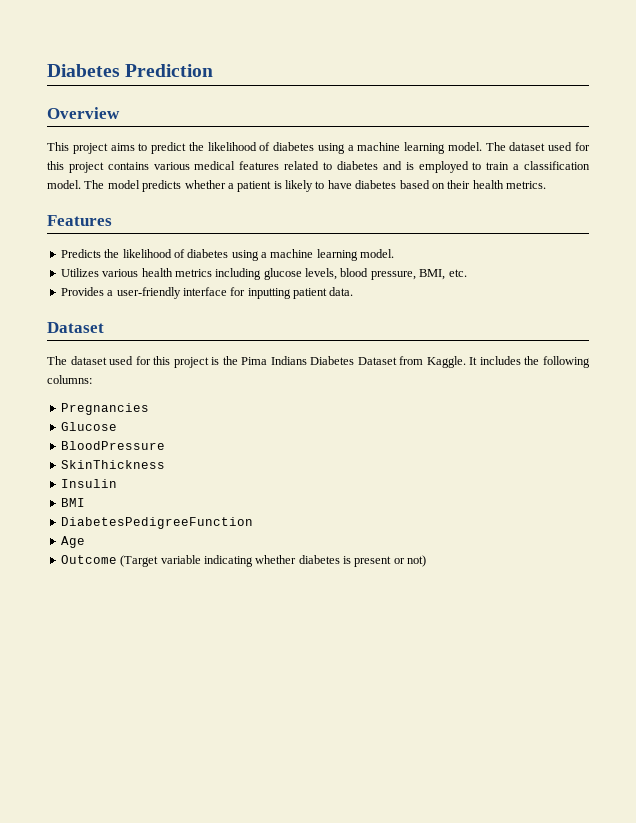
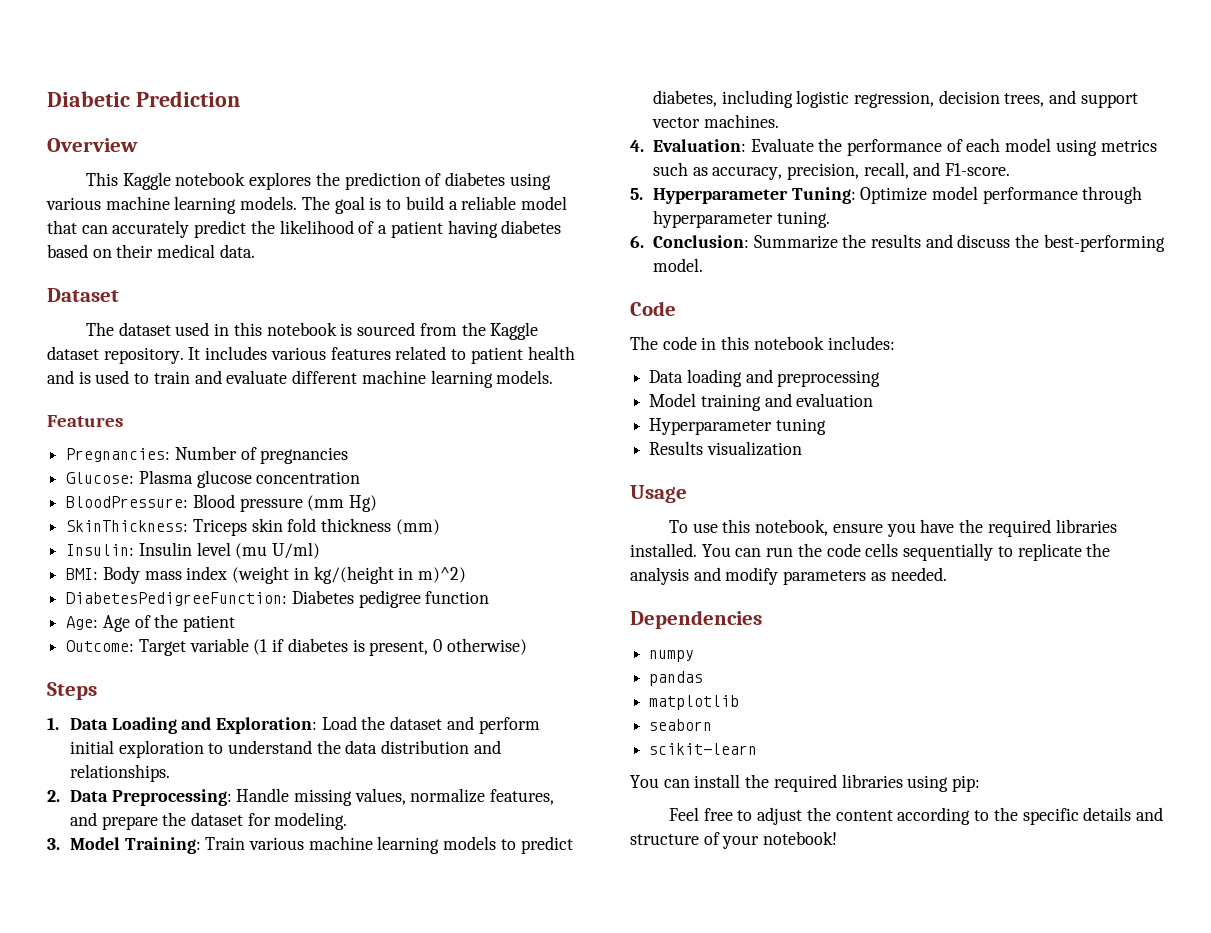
- Diabetes Prediction
+ Diabetic Prediction
- This project aims to predict the likelihood of diabetes using a machine learning model. The dataset used for this project contains various medical features related to diabetes and is employed to train a classification model. The model predicts whether a patient is likely to have diabetes based on their health metrics.
- Features
- Predicts the likelihood of diabetes using a machine learning model.
- Utilizes various health metrics including glucose levels, blood pressure, BMI, etc.
- Provides a user-friendly interface for inputting patient data.
+ This Kaggle notebook explores the prediction of diabetes using various machine learning models. The goal is to build a reliable model that can accurately predict the likelihood of a patient having diabetes based on their medical data.
- The dataset used for this project is the Pima Indians Diabetes Dataset from Kaggle. It includes the following columns:
- Pregnancies
- Glucose
- BloodPressure
- SkinThickness
- Insulin
- BMI
- DiabetesPedigreeFunction
- Age
- Outcome (Target variable indicating whether diabetes is present or not)
+ The dataset used in this notebook is sourced from the Kaggle dataset repository. It includes various features related to patient health and is used to train and evaluate different machine learning models.
+ Features
+ Pregnancies: Number of pregnancies
+ Glucose: Plasma glucose concentration
+ BloodPressure: Blood pressure (mm Hg)
+ SkinThickness: Triceps skin fold thickness (mm)
+ Insulin: Insulin level (mu U/ml)
+ BMI: Body mass index (weight in kg/(height in m)^2)
+ DiabetesPedigreeFunction: Diabetes pedigree function
+ Age: Age of the patient
+ Outcome: Target variable (1 if diabetes is present, 0 otherwise)
+ Steps
+ 1. Data Loading and Exploration: Load the dataset and perform initial exploration to understand the data distribution and relationships.
+ 2. Data Preprocessing: Handle missing values, normalize features, and prepare the dataset for modeling.
+ 3. Model Training: Train various machine learning models to predict diabetes, including logistic regression, decision trees, and support vector machines.
+ 4. Evaluation: Evaluate the performance of each model using metrics such as accuracy, precision, recall, and F1-score.
+ 5. Hyperparameter Tuning: Optimize model performance through hyperparameter tuning.
+ 6. Conclusion: Summarize the results and discuss the best-performing model.
+ Code
+ The code in this notebook includes:
+ Data loading and preprocessing
+ Model training and evaluation
+ Hyperparameter tuning
+ Results visualization
+ Usage
+ To use this notebook, ensure you have the required libraries installed. You can run the code cells sequentially to replicate the analysis and modify parameters as needed.
+ Dependencies
+ numpy
+ pandas
+ matplotlib
+ seaborn
+ scikit-learn
+ You can install the required libraries using pip:
+ Feel free to adjust the content according to the specific details and structure of your notebook!

